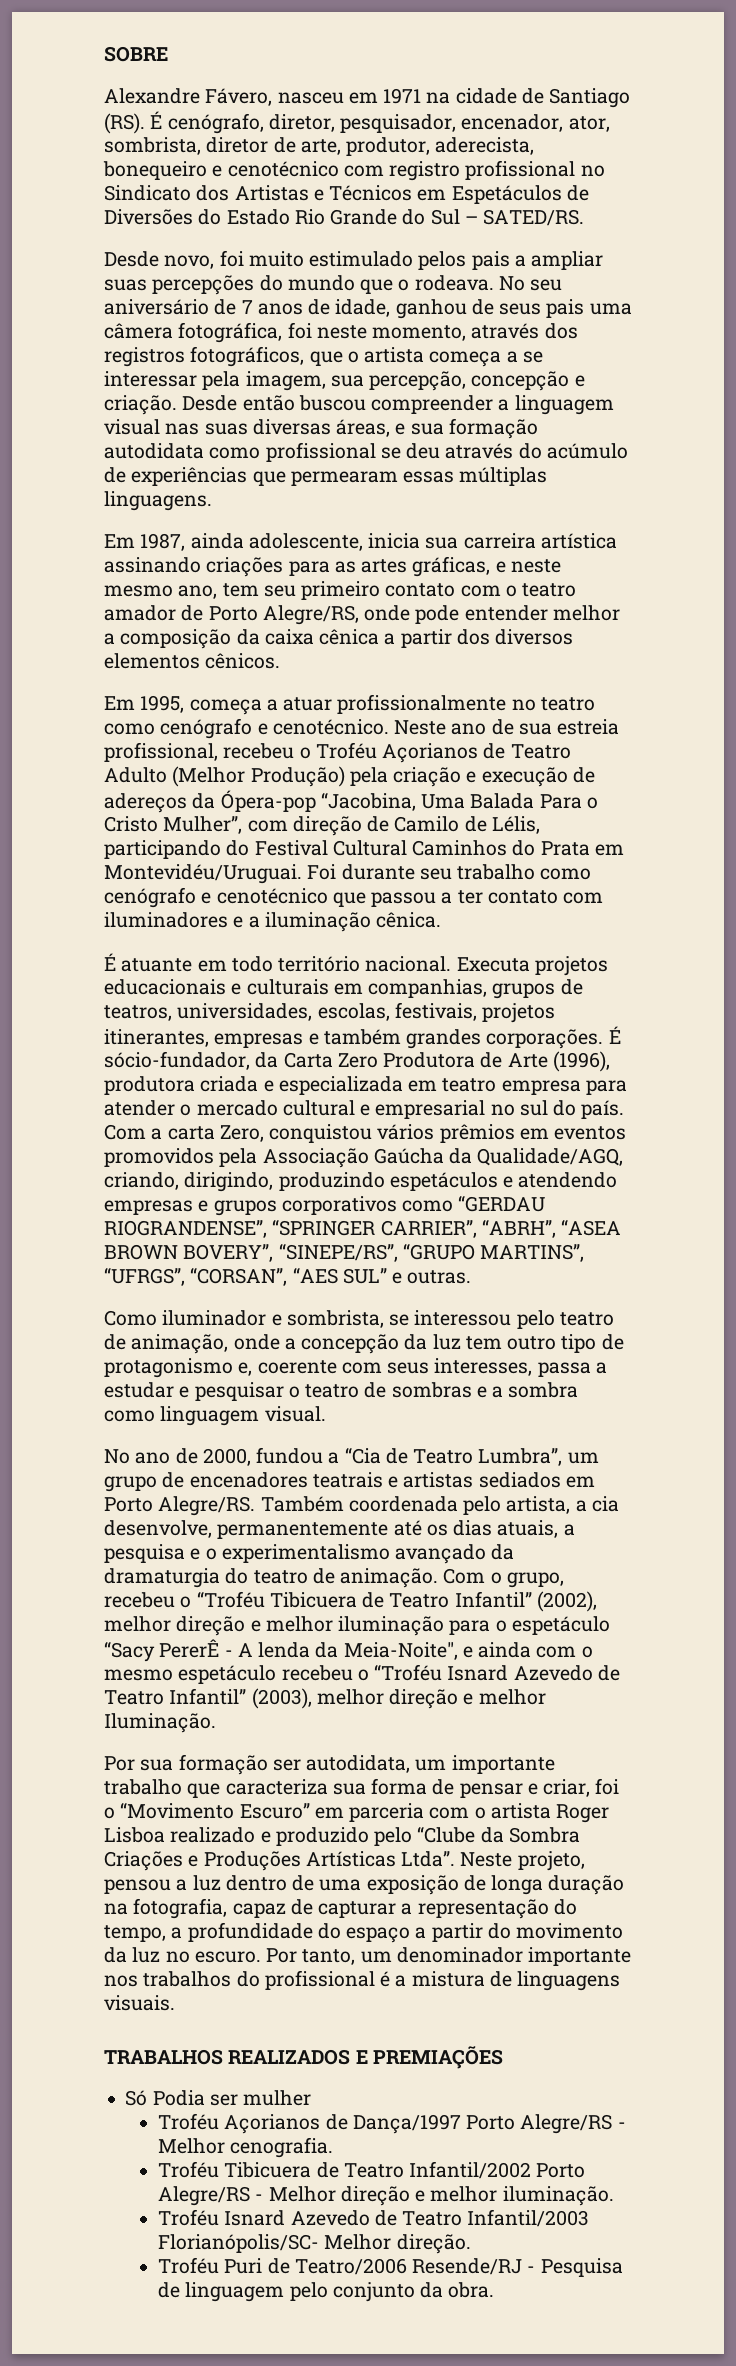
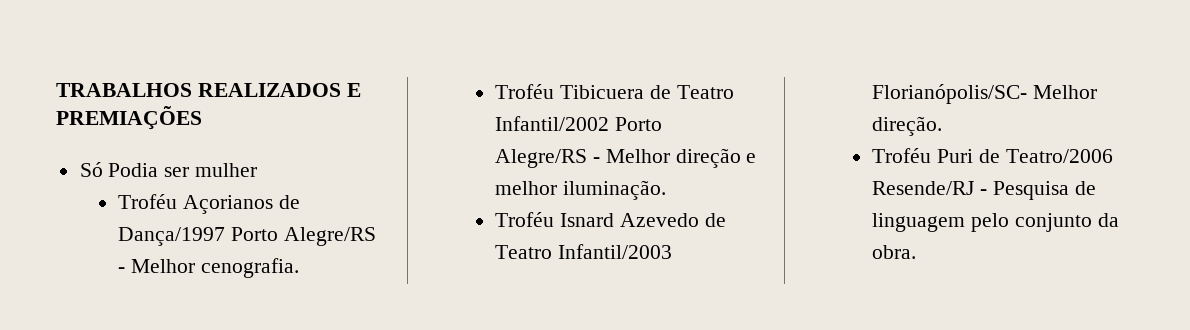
- SOBRE
- Alexandre Fávero, nasceu em 1971 na cidade de Santiago (RS). É cenógrafo, diretor, pesquisador, encenador, ator, sombrista, diretor de arte, produtor, aderecista, bonequeiro e cenotécnico com registro profissional no Sindicato dos Artistas e Técnicos em Espetáculos de Diversões do Estado Rio Grande do Sul – SATED/RS.
- Desde novo, foi muito estimulado pelos pais a ampliar suas percepções do mundo que o rodeava. No seu aniversário de 7 anos de idade, ganhou de seus pais uma câmera fotográfica, foi neste momento, através dos registros fotográficos, que o artista começa a se interessar pela imagem, sua percepção, concepção e criação. Desde então buscou compreender a linguagem visual nas suas diversas áreas, e sua formação autodidata como profissional se deu através do acúmulo de experiências que permearam essas múltiplas linguagens.
- Em 1987, ainda adolescente, inicia sua carreira artística assinando criações para as artes gráficas, e neste mesmo ano, tem seu primeiro contato com o teatro amador de Porto Alegre/RS, onde pode entender melhor a composição da caixa cênica a partir dos diversos elementos cênicos.
- Em 1995, começa a atuar profissionalmente no teatro como cenógrafo e cenotécnico. Neste ano de sua estreia profissional, recebeu o Troféu Açorianos de Teatro Adulto (Melhor Produção) pela criação e execução de adereços da Ópera-pop “Jacobina, Uma Balada Para o Cristo Mulher”, com direção de Camilo de Lélis, participando do Festival Cultural Caminhos do Prata em Montevidéu/Uruguai. Foi durante seu trabalho como cenógrafo e cenotécnico que passou a ter contato com iluminadores e a iluminação cênica.
- É atuante em todo território nacional. Executa projetos educacionais e culturais em companhias, grupos de teatros, universidades, escolas, festivais, projetos itinerantes, empresas e também grandes corporações. É sócio-fundador, da Carta Zero Produtora de Arte (1996), produtora criada e especializada em teatro empresa para atender o mercado cultural e empresarial no sul do país. Com a carta Zero, conquistou vários prêmios em eventos promovidos pela Associação Gaúcha da Qualidade/AGQ, criando, dirigindo, produzindo espetáculos e atendendo empresas e grupos corporativos como “GERDAU RIOGRANDENSE”, “SPRINGER CARRIER”, “ABRH”, “ASEA BROWN BOVERY”, “SINEPE/RS”, “GRUPO MARTINS”, “UFRGS”, “CORSAN”, “AES SUL” e outras.
- Como iluminador e sombrista, se interessou pelo teatro de animação, onde a concepção da luz tem outro tipo de protagonismo e, coerente com seus interesses, passa a estudar e pesquisar o teatro de sombras e a sombra como linguagem visual.
- No ano de 2000, fundou a “Cia de Teatro Lumbra”, um grupo de encenadores teatrais e artistas sediados em Porto Alegre/RS. Também coordenada pelo artista, a cia desenvolve, permanentemente até os dias atuais, a pesquisa e o experimentalismo avançado da dramaturgia do teatro de animação. Com o grupo, recebeu o “Troféu Tibicuera de Teatro Infantil” (2002), melhor direção e melhor iluminação para o espetáculo “Sacy PererÊ - A lenda da Meia-Noite", e ainda com o mesmo espetáculo recebeu o “Troféu Isnard Azevedo de Teatro Infantil” (2003), melhor direção e melhor Iluminação.
- Por sua formação ser autodidata, um importante trabalho que caracteriza sua forma de pensar e criar, foi o “Movimento Escuro” em parceria com o artista Roger Lisboa realizado e produzido pelo “Clube da Sombra Criações e Produções Artísticas Ltda”. Neste projeto, pensou a luz dentro de uma exposição de longa duração na fotografia, capaz de capturar a representação do tempo, a profundidade do espaço a partir do movimento da luz no escuro. Por tanto, um denominador importante nos trabalhos do profissional é a mistura de linguagens visuais.

